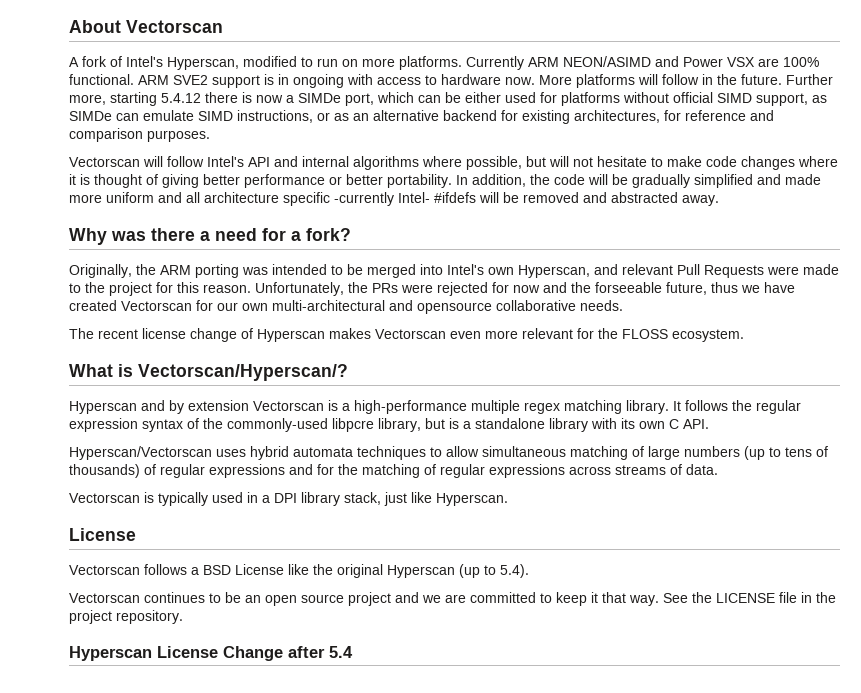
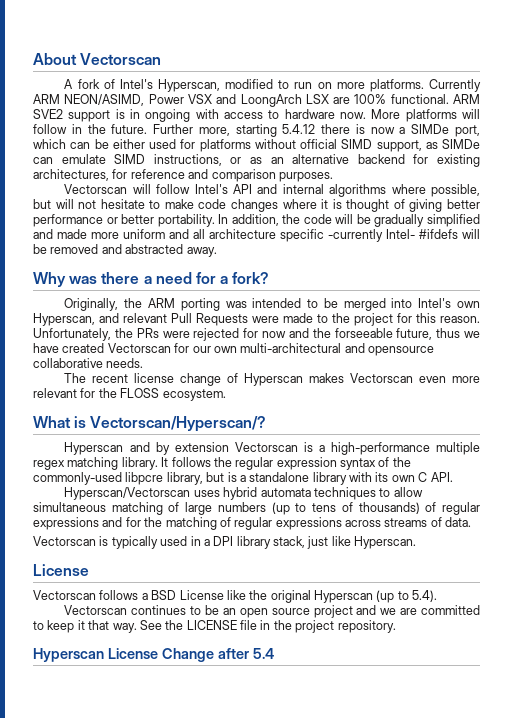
- Currently ARM NEON/ASIMD and Power VSX are 100% functional.
+ Currently ARM NEON/ASIMD, Power VSX and LoongArch LSX are 100% functional.

